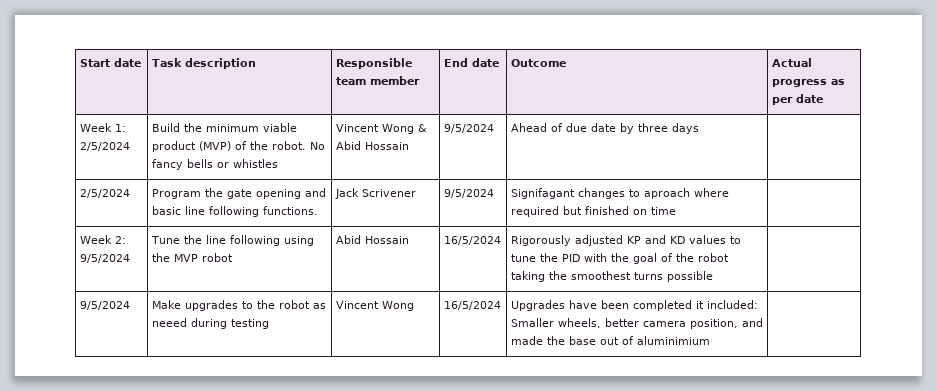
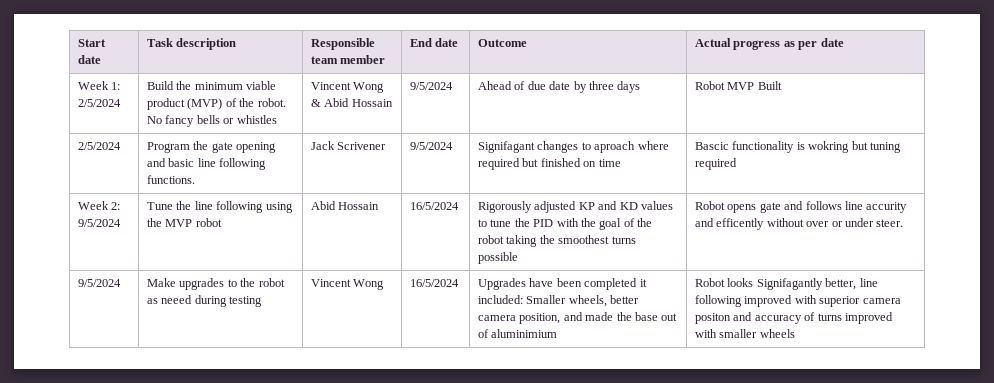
- Week 1: 2/5/2024 | Build the minimum viable product (MVP) of the robot. No fancy bells or whistles | Vincent Wong & Abid Hossain | 9/5/2024 | Ahead of due date by three days |
+ Week 1: 2/5/2024 | Build the minimum viable product (MVP) of the robot. No fancy bells or whistles | Vincent Wong & Abid Hossain | 9/5/2024 | Ahead of due date by three days | Robot MVP Built
- 2/5/2024 | Program the gate opening and basic line following functions. | Jack Scrivener | 9/5/2024 | Signifagant changes to aproach where required but finished on time |
+ 2/5/2024 | Program the gate opening and basic line following functions. | Jack Scrivener | 9/5/2024 | Signifagant changes to aproach where required but finished on time | Bascic functionality is wokring but tuning required
+ Robot opens gate and follows line accurity and efficently without over or under steer.
+ Robot looks Signifagantly better, line following improved with superior camera positon and accuracy of turns improved with smaller wheels

